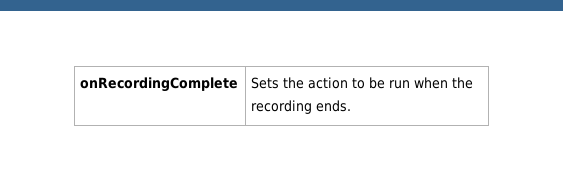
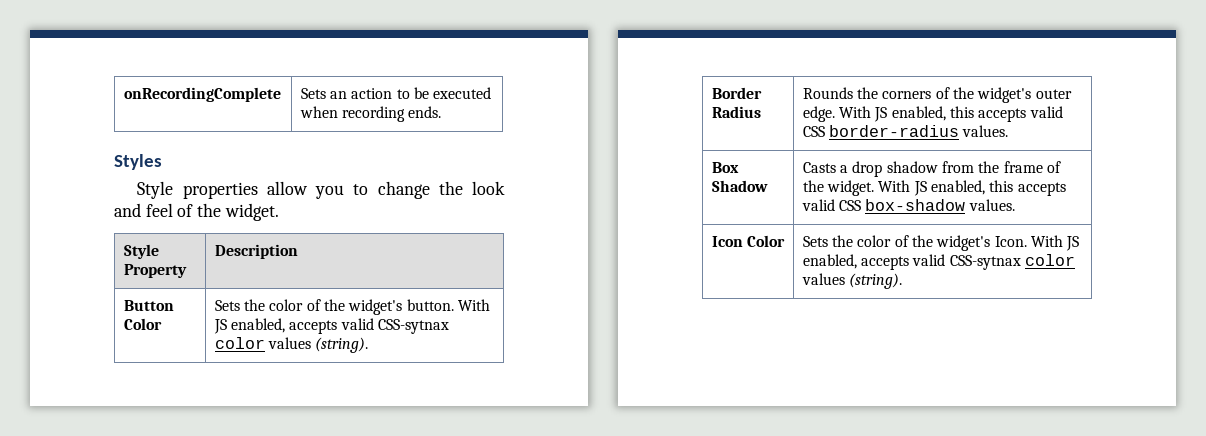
- onRecordingComplete | Sets the action to be run when the recording ends.
+ onRecordingComplete | Sets an action to be executed when recording ends.
+ Styles
+ Style properties allow you to change the look and feel of the widget.
+ Style Property | Description
+ Button Color | Sets the color of the widget's button. With JS enabled, accepts valid CSS-sytnax color values (string).
+ Border Radius | Rounds the corners of the widget's outer edge. With JS enabled, this accepts valid CSS border-radius values.
+ Box Shadow | Casts a drop shadow from the frame of the widget. With JS enabled, this accepts valid CSS box-shadow values.
+ Icon Color | Sets the color of the widget's Icon. With JS enabled, accepts valid CSS-sytnax color values (string).

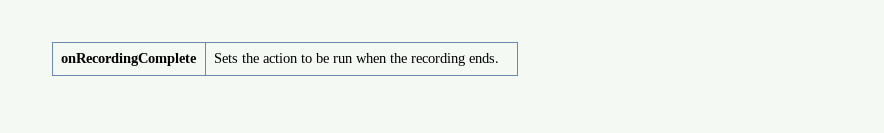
- onRecordingComplete | Sets an action to be executed when recording ends.
+ onRecordingComplete | Sets the action to be run when the recording ends.
- Styles
- Style properties allow you to change the look and feel of the widget.
- Style Property | Description
- Button Color | Sets the color of the widget's button. With JS enabled, accepts valid CSS-sytnax color values (string).
- Border Radius | Rounds the corners of the widget's outer edge. With JS enabled, this accepts valid CSS border-radius values.
- Box Shadow | Casts a drop shadow from the frame of the widget. With JS enabled, this accepts valid CSS box-shadow values.
- Icon Color | Sets the color of the widget's Icon. With JS enabled, accepts valid CSS-sytnax color values (string).

